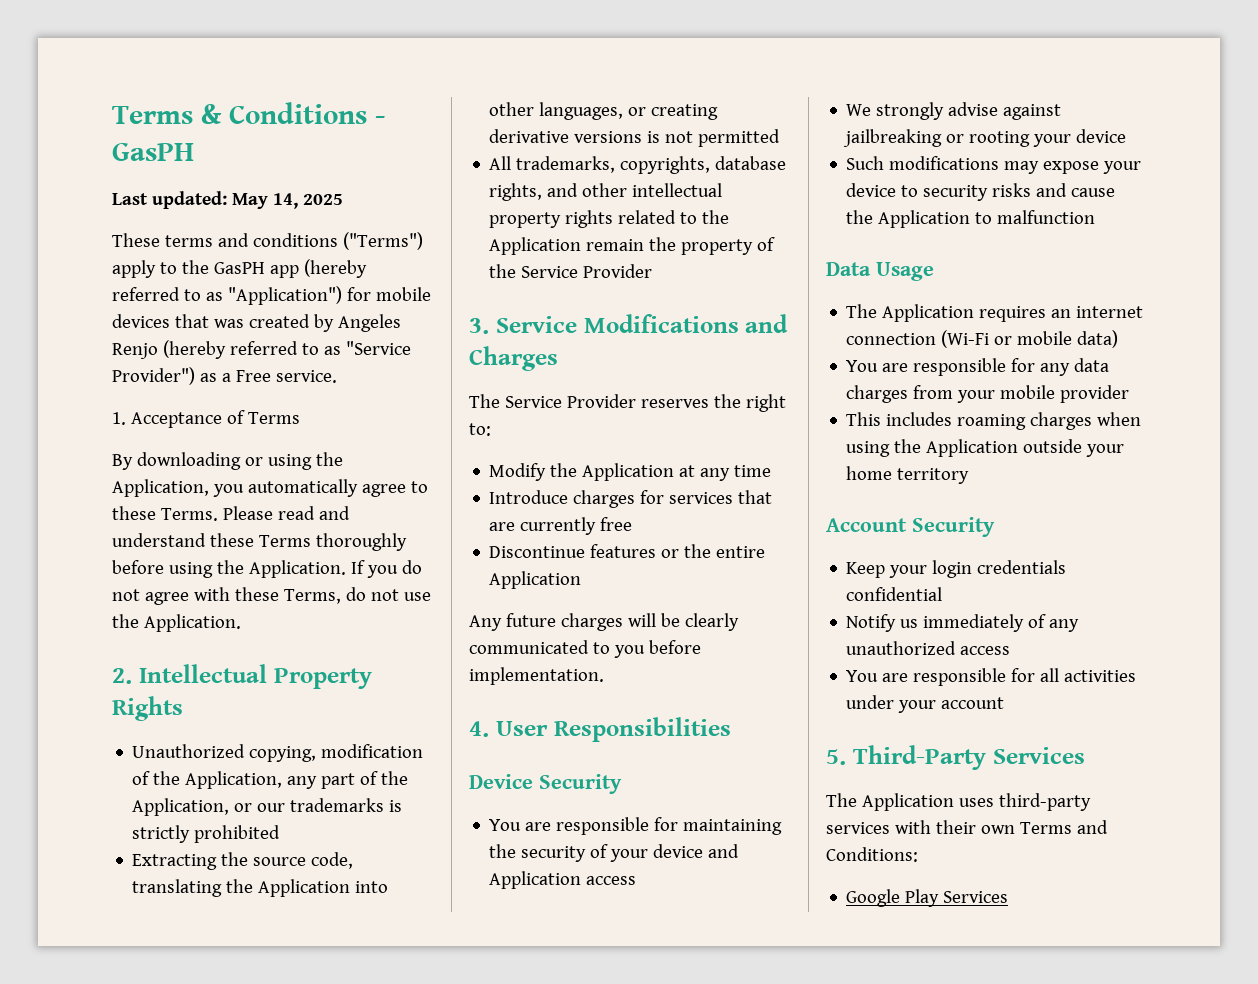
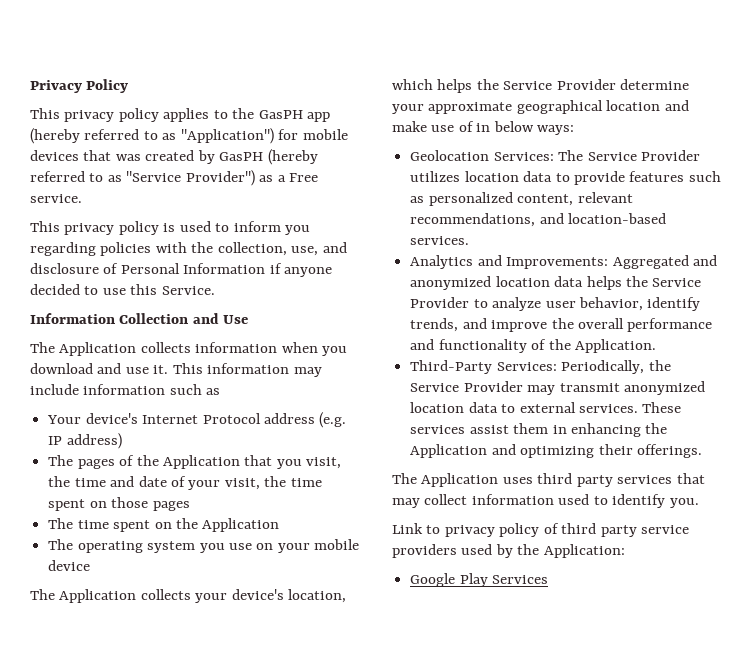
- Terms & Conditions - GasPH
- Last updated: May 14, 2025
- These terms and conditions ("Terms") apply to the GasPH app (hereby referred to as "Application") for mobile devices that was created by Angeles Renjo (hereby referred to as "Service Provider") as a Free service.
+ Privacy Policy
+ This privacy policy applies to the GasPH app (hereby referred to as "Application") for mobile devices that was created by GasPH (hereby referred to as "Service Provider") as a Free service.
- 1. Acceptance of Terms
- By downloading or using the Application, you automatically agree to these Terms. Please read and understand these Terms thoroughly before using the Application. If you do not agree with these Terms, do not use the Application.
- 2. Intellectual Property Rights
- Unauthorized copying, modification of the Application, any part of the Application, or our trademarks is strictly prohibited
- Extracting the source code, translating the Application into other languages, or creating derivative versions is not permitted
- All trademarks, copyrights, database rights, and other intellectual property rights related to the Application remain the property of the Service Provider
- 3. Service Modifications and Charges
- The Service Provider reserves the right to:
- Modify the Application at any time
- Introduce charges for services that are currently free
- Discontinue features or the entire Application
- Any future charges will be clearly communicated to you before implementation.
- 4. User Responsibilities
- Device Security
- You are responsible for maintaining the security of your device and Application access
- We strongly advise against jailbreaking or rooting your device
- Such modifications may expose your device to security risks and cause the Application to malfunction
- Data Usage
- The Application requires an internet connection (Wi-Fi or mobile data)
- You are responsible for any data charges from your mobile provider
- This includes roaming charges when using the Application outside your home territory
- Account Security
- Keep your login credentials confidential
- Notify us immediately of any unauthorized access
- You are responsible for all activities under your account
- 5. Third-Party Services
- The Application uses third-party services with their own Terms and Conditions:
+ This privacy policy is used to inform you regarding policies with the collection, use, and disclosure of Personal Information if anyone decided to use this Service.
+ Information Collection and Use
+ The Application collects information when you download and use it. This information may include information such as
+ Your device's Internet Protocol address (e.g. IP address)
+ The pages of the Application that you visit, the time and date of your visit, the time spent on those pages
+ The time spent on the Application
+ The operating system you use on your mobile device
+ The Application collects your device's location, which helps the Service Provider determine your approximate geographical location and make use of in below ways:
+ Geolocation Services: The Service Provider utilizes location data to provide features such as personalized content, relevant recommendations, and location-based services.
+ Analytics and Improvements: Aggregated and anonymized location data helps the Service Provider to analyze user behavior, identify trends, and improve the overall performance and functionality of the Application.
+ Third-Party Services: Periodically, the Service Provider may transmit anonymized location data to external services. These services assist them in enhancing the Application and optimizing their offerings.
+ The Application uses third party services that may collect information used to identify you.
+ Link to privacy policy of third party service providers used by the Application:

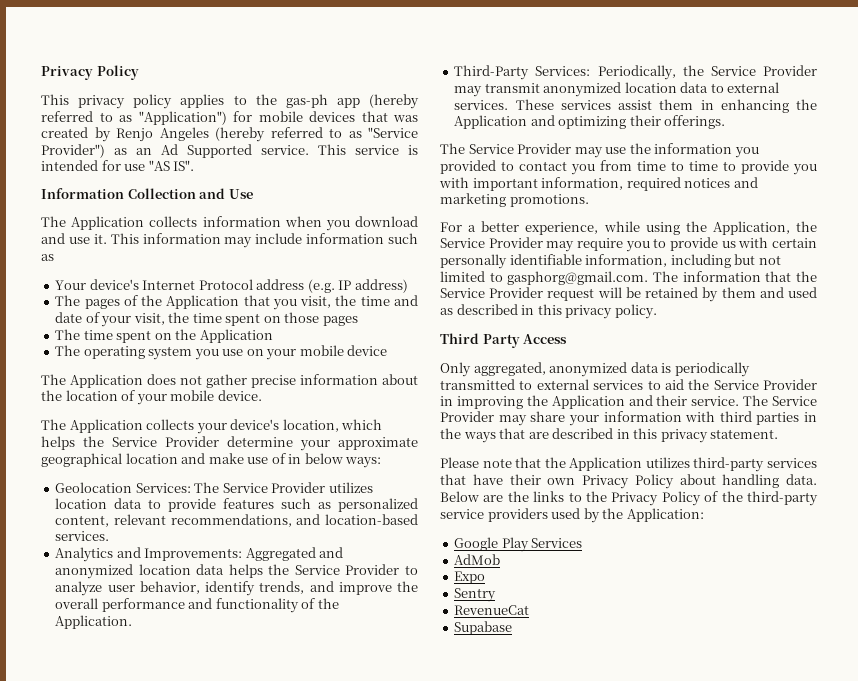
- This privacy policy applies to the GasPH app (hereby referred to as "Application") for mobile devices that was created by GasPH (hereby referred to as "Service Provider") as a Free service.
- This privacy policy is used to inform you regarding policies with the collection, use, and disclosure of Personal Information if anyone decided to use this Service.
+ This privacy policy applies to the gas-ph app (hereby referred to as "Application") for mobile devices that was created by Renjo Angeles (hereby referred to as "Service Provider") as an Ad Supported service. This service is intended for use "AS IS".
+ The Application does not gather precise information about the location of your mobile device.
- The Application uses third party services that may collect information used to identify you.
- Link to privacy policy of third party service providers used by the Application:
+ The Service Provider may use the information you provided to contact you from time to time to provide you with important information, required notices and marketing promotions.
+ For a better experience, while using the Application, the Service Provider may require you to provide us with certain personally identifiable information, including but not limited to gasphorg@gmail.com. The information that the Service Provider request will be retained by them and used as described in this privacy policy.
+ Third Party Access
+ Only aggregated, anonymized data is periodically transmitted to external services to aid the Service Provider in improving the Application and their service. The Service Provider may share your information with third parties in the ways that are described in this privacy statement.
+ Please note that the Application utilizes third-party services that have their own Privacy Policy about handling data. Below are the links to the Privacy Policy of the third-party service providers used by the Application:
+ AdMob
+ Expo
+ Sentry
+ RevenueCat
+ Supabase

